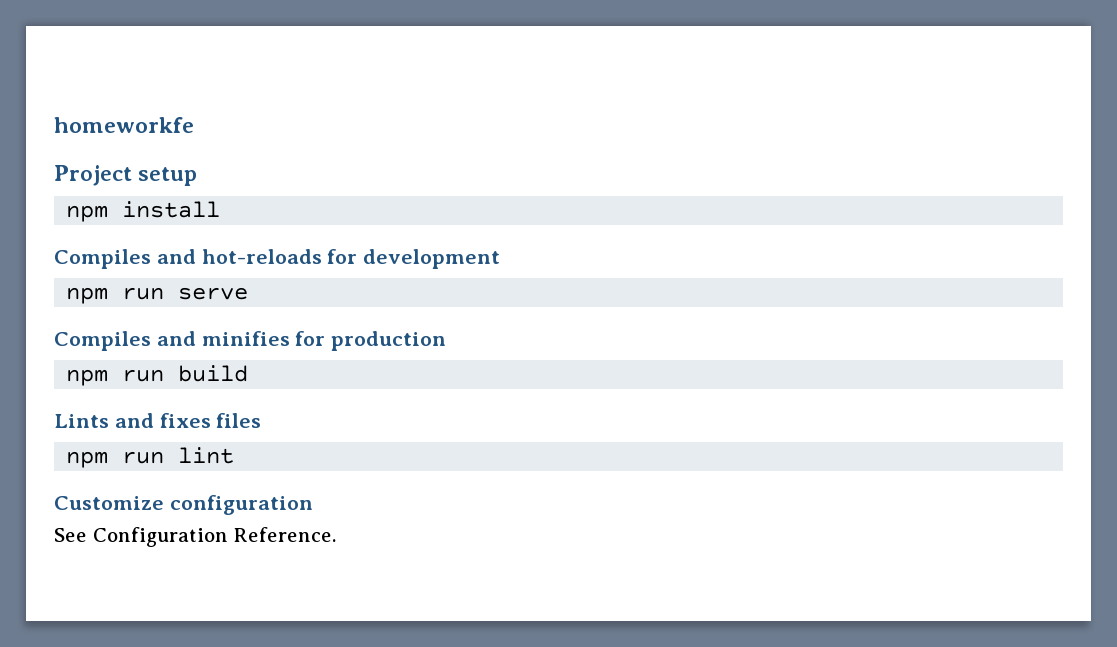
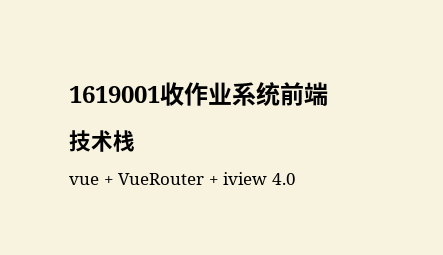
- homeworkfe
- Project setup
- npm install
- Compiles and hot-reloads for development
- npm run serve
- Compiles and minifies for production
- npm run build
- Lints and fixes files
- npm run lint
- Customize configuration
- See Configuration Reference.
+ 1619001收作业系统前端
+ 技术栈
+ vue + VueRouter + iview 4.0

